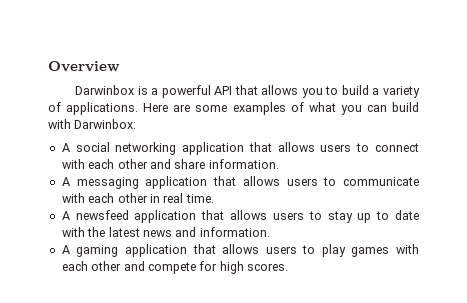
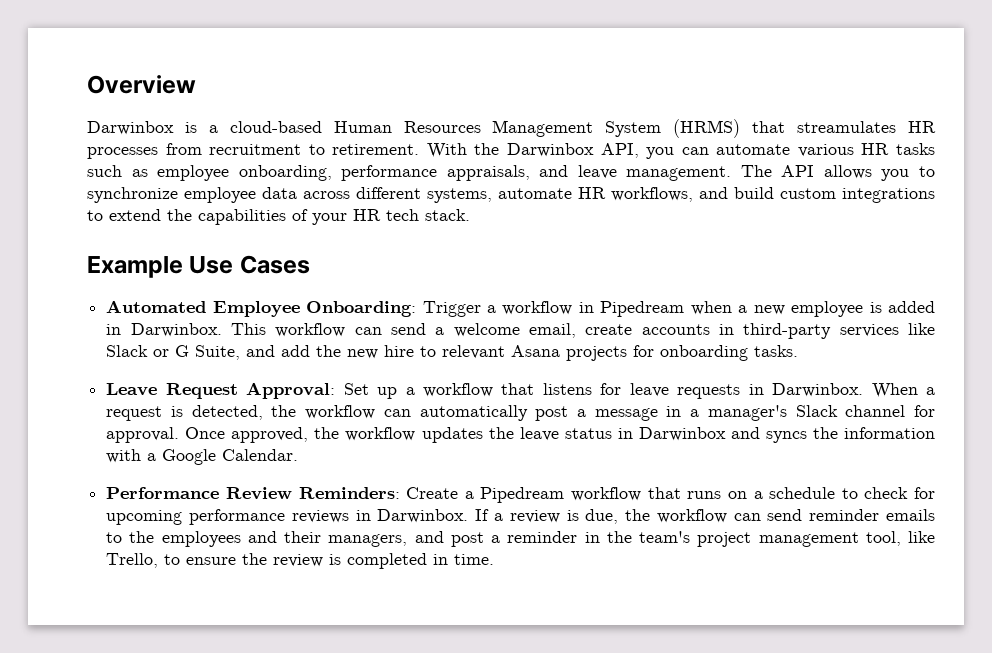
- Darwinbox is a powerful API that allows you to build a variety of applications. Here are some examples of what you can build with Darwinbox:
- A social networking application that allows users to connect with each other and share information.
- A messaging application that allows users to communicate with each other in real time.
- A newsfeed application that allows users to stay up to date with the latest news and information.
- A gaming application that allows users to play games with each other and compete for high scores.
+ Darwinbox is a cloud-based Human Resources Management System (HRMS) that streamulates HR processes from recruitment to retirement. With the Darwinbox API, you can automate various HR tasks such as employee onboarding, performance appraisals, and leave management. The API allows you to synchronize employee data across different systems, automate HR workflows, and build custom integrations to extend the capabilities of your HR tech stack.
+ Example Use Cases
+ Automated Employee Onboarding: Trigger a workflow in Pipedream when a new employee is added in Darwinbox. This workflow can send a welcome email, create accounts in third-party services like Slack or G Suite, and add the new hire to relevant Asana projects for onboarding tasks.
+ Leave Request Approval: Set up a workflow that listens for leave requests in Darwinbox. When a request is detected, the workflow can automatically post a message in a manager's Slack channel for approval. Once approved, the workflow updates the leave status in Darwinbox and syncs the information with a Google Calendar.
+ Performance Review Reminders: Create a Pipedream workflow that runs on a schedule to check for upcoming performance reviews in Darwinbox. If a review is due, the workflow can send reminder emails to the employees and their managers, and post a reminder in the team's project management tool, like Trello, to ensure the review is completed in time.

